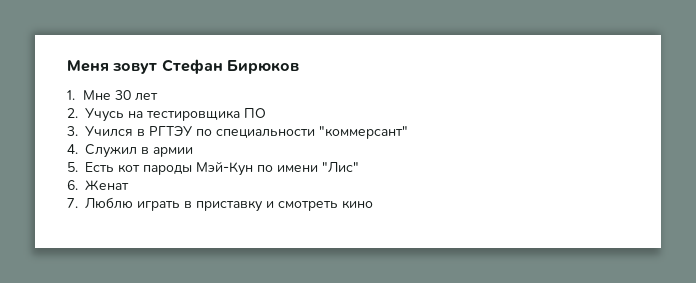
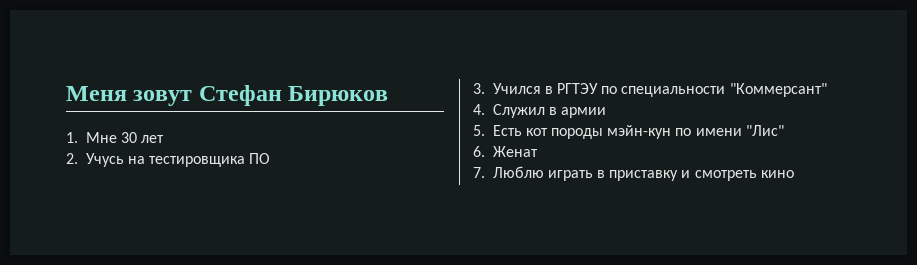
- 3. Учился в РГТЭУ по специальности "коммерсант"
+ 3. Учился в РГТЭУ по специальности "Коммерсант"
- 5. Есть кот пароды Мэй-Кун по имени "Лис"
+ 5. Есть кот породы мэйн-кун по имени "Лис"

